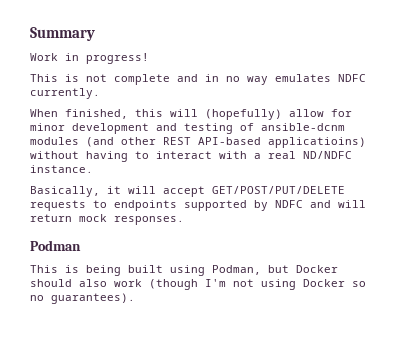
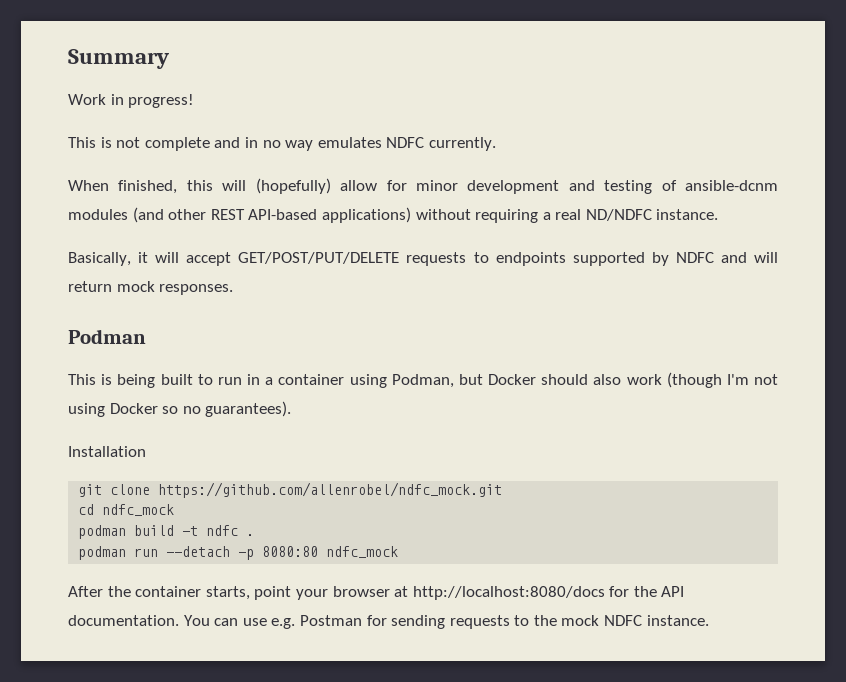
- When finished, this will (hopefully) allow for minor development and testing of ansible-dcnm modules (and other REST API-based applicatioins) without having to interact with a real ND/NDFC instance.
+ When finished, this will (hopefully) allow for minor development and testing of ansible-dcnm modules (and other REST API-based applications) without requiring a real ND/NDFC instance.
- This is being built using Podman, but Docker should also work (though I'm not using Docker so no guarantees).
+ This is being built to run in a container using Podman, but Docker should also work (though I'm not using Docker so no guarantees).
+ Installation
+ git clone https://github.com/allenrobel/ndfc_mock.git
+ cd ndfc_mock
+ podman build -t ndfc .
+ podman run --detach -p 8080:80 ndfc_mock
+ After the container starts, point your browser at http://localhost:8080/docs for the API documentation. You can use e.g. Postman for sending requests to the mock NDFC instance.

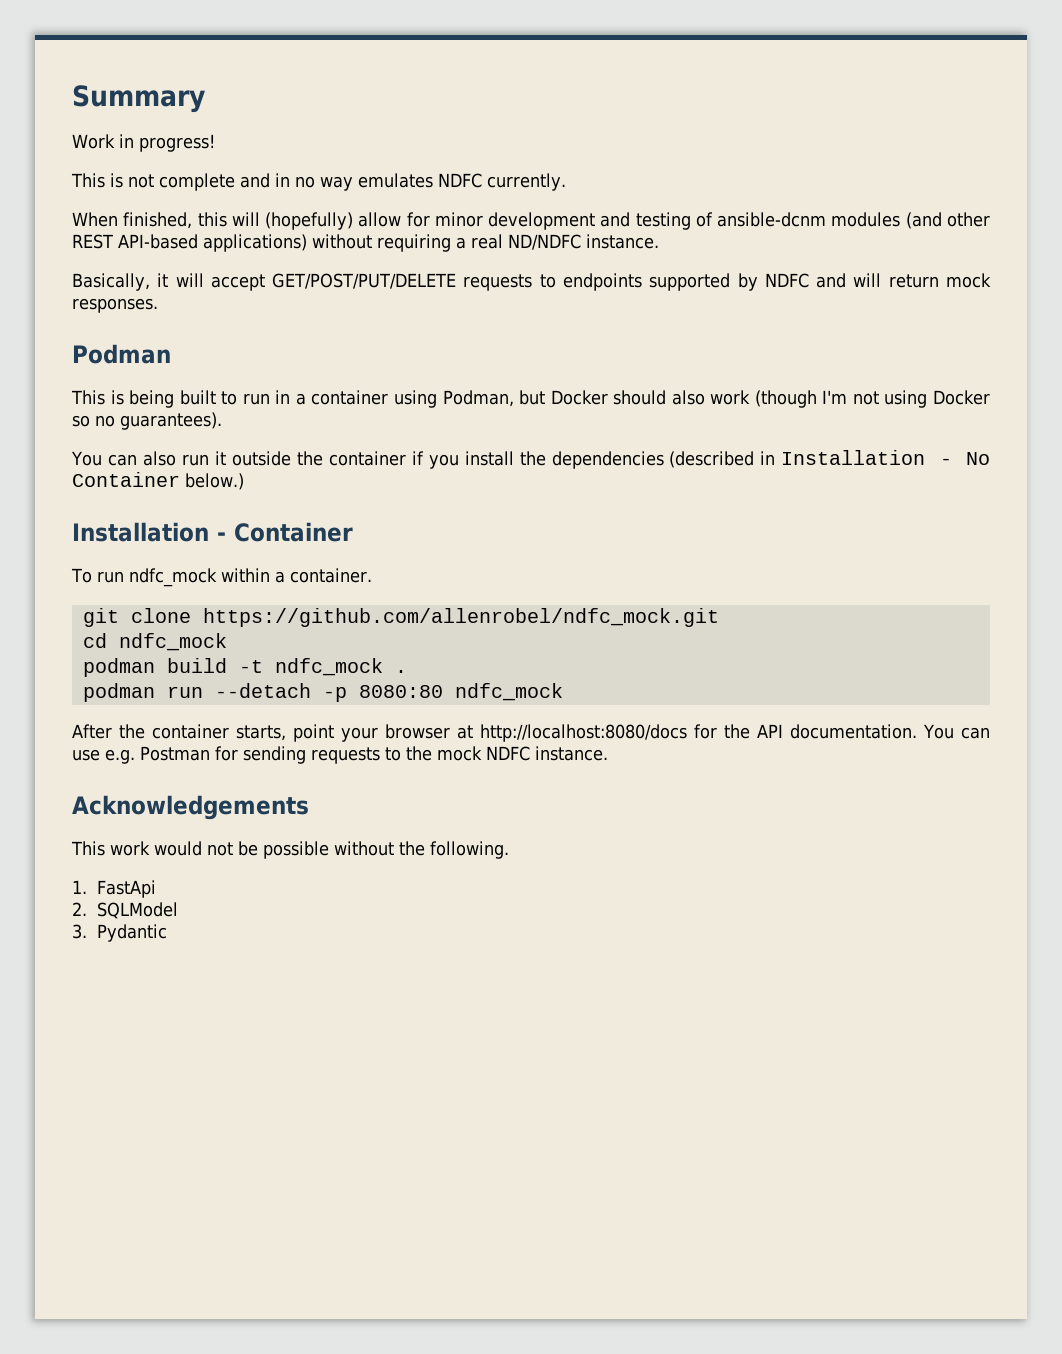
- Installation
+ You can also run it outside the container if you install the dependencies (described in Installation - No Container below.)
+ Installation - Container
+ To run ndfc_mock within a container.
- podman build -t ndfc .
+ podman build -t ndfc_mock .
+ Acknowledgements
+ This work would not be possible without the following.
+ 1. FastApi
+ 2. SQLModel
+ 3. Pydantic

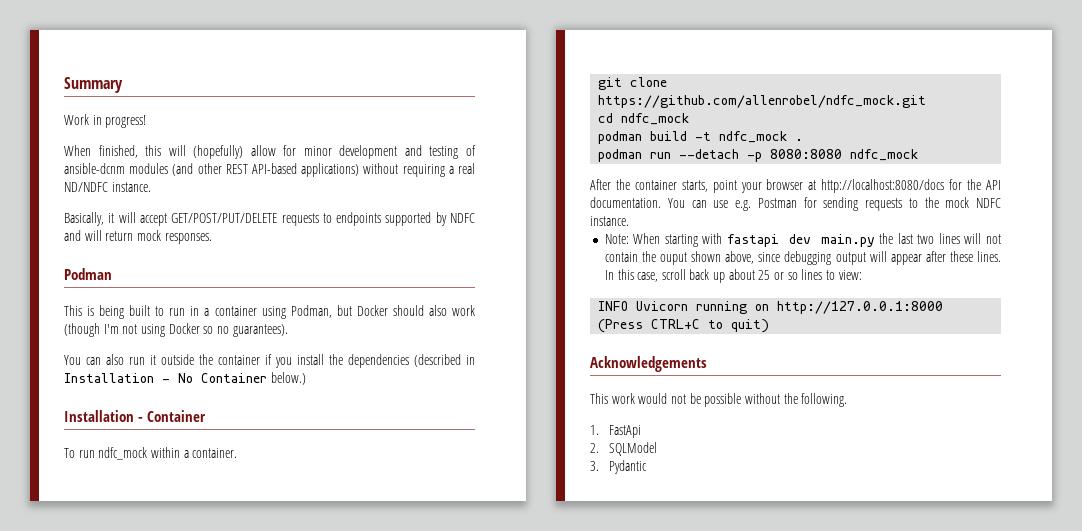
- This is not complete and in no way emulates NDFC currently.
- podman run --detach -p 8080:80 ndfc_mock
+ podman run --detach -p 8080:8080 ndfc_mock
+ Note: When starting with fastapi dev main.py the last two lines will not contain the ouput shown above, since debugging output will appear after these lines. In this case, scroll back up about 25 or so lines to view:
+ INFO Uvicorn running on http://127.0.0.1:8000 (Press CTRL+C to quit)

